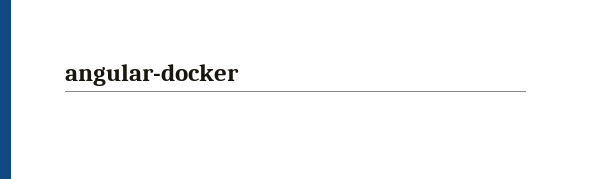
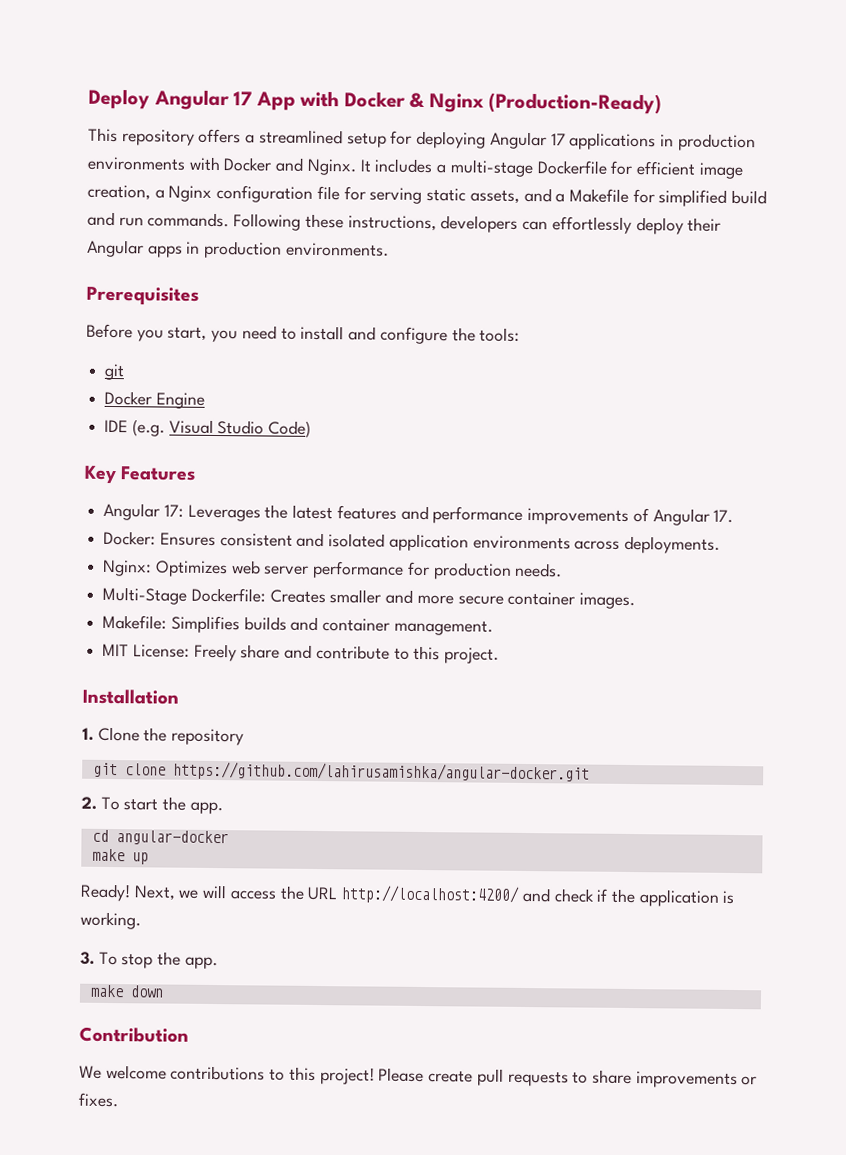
- angular-docker
+ Deploy Angular 17 App with Docker & Nginx (Production-Ready)
+ This repository offers a streamlined setup for deploying Angular 17 applications in production environments with Docker and Nginx. It includes a multi-stage Dockerfile for efficient image creation, a Nginx configuration file for serving static assets, and a Makefile for simplified build and run commands. Following these instructions, developers can effortlessly deploy their Angular apps in production environments.
+ Prerequisites
+ Before you start, you need to install and configure the tools:
+ git
+ Docker Engine
+ IDE (e.g. Visual Studio Code)
+ Key Features
+ Angular 17: Leverages the latest features and performance improvements of Angular 17.
+ Docker: Ensures consistent and isolated application environments across deployments.
+ Nginx: Optimizes web server performance for production needs.
+ Multi-Stage Dockerfile: Creates smaller and more secure container images.
+ Makefile: Simplifies builds and container management.
+ MIT License: Freely share and contribute to this project.
+ Installation
+ 1. Clone the repository
+ git clone https://github.com/lahirusamishka/angular-docker.git
+ 2. To start the app.
+ cd angular-docker
+ make up
+ Ready! Next, we will access the URL http://localhost:4200/ and check if the application is working.
+ 3. To stop the app.
+ make down
+ Contribution
+ We welcome contributions to this project! Please create pull requests to share improvements or fixes.

